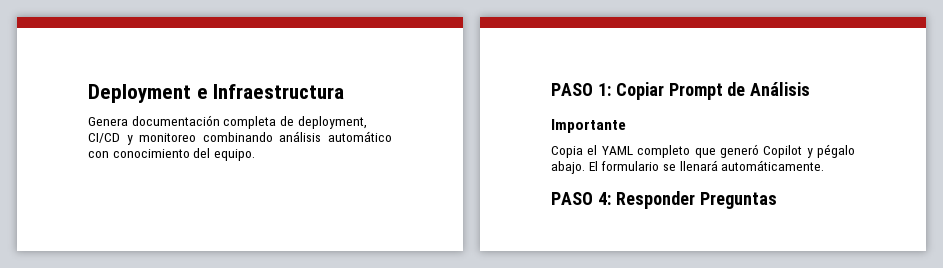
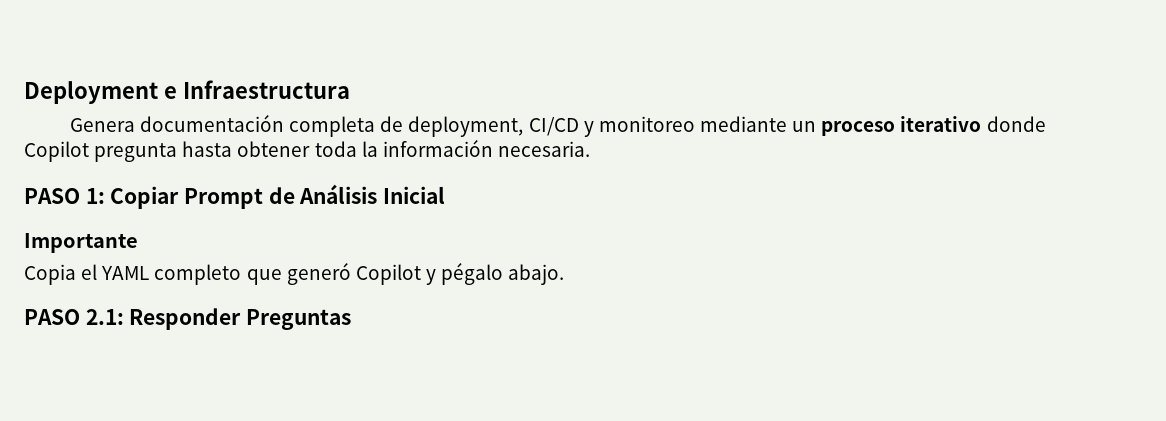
- Genera documentación completa de deployment, CI/CD y monitoreo combinando análisis automático con conocimiento del equipo.
+ Genera documentación completa de deployment, CI/CD y monitoreo mediante un proceso iterativo donde Copilot pregunta hasta obtener toda la información necesaria.
- PASO 1: Copiar Prompt de Análisis
+ PASO 1: Copiar Prompt de Análisis Inicial
- Copia el YAML completo que generó Copilot y pégalo abajo. El formulario se llenará automáticamente.
- PASO 4: Responder Preguntas
+ Copia el YAML completo que generó Copilot y pégalo abajo.
+ PASO 2.1: Responder Preguntas

